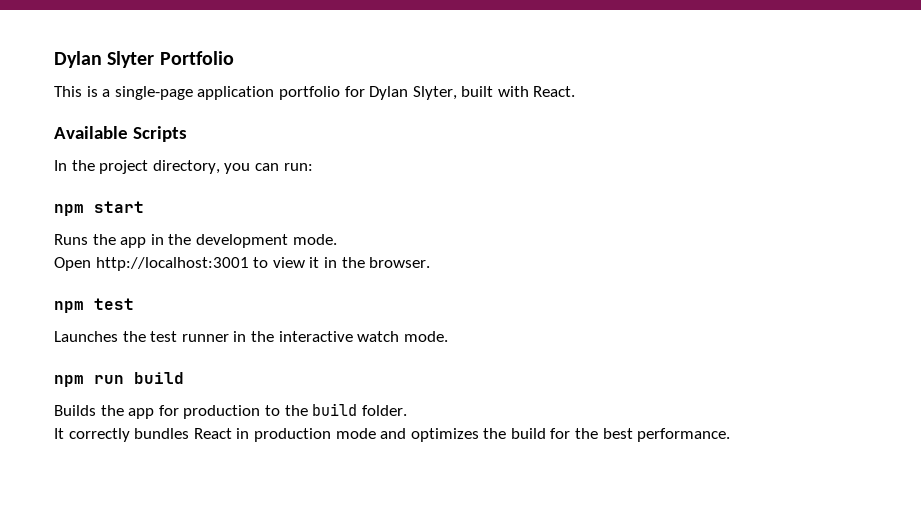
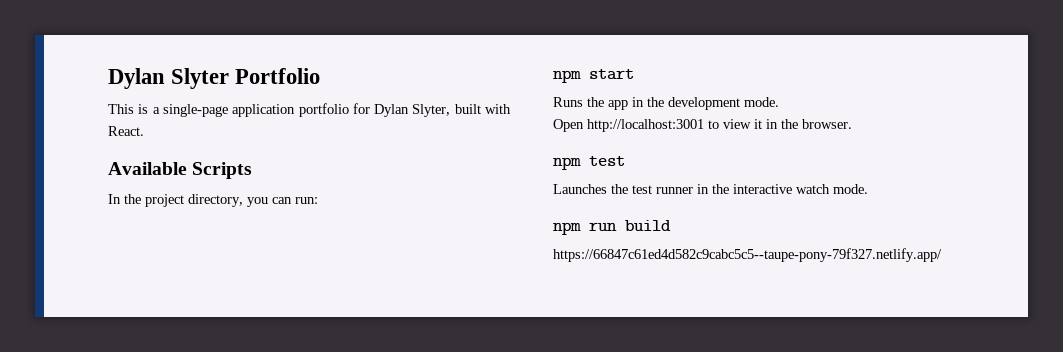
- Builds the app for production to the build folder.
- It correctly bundles React in production mode and optimizes the build for the best performance.
+ https://66847c61ed4d582c9cabc5c5--taupe-pony-79f327.netlify.app/

